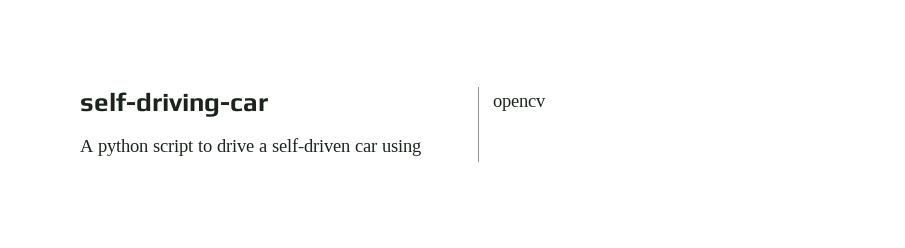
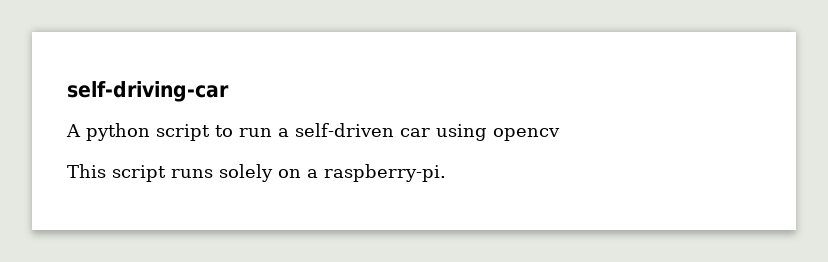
- A python script to drive a self-driven car using opencv
+ A python script to run a self-driven car using opencv
+ This script runs solely on a raspberry-pi.

